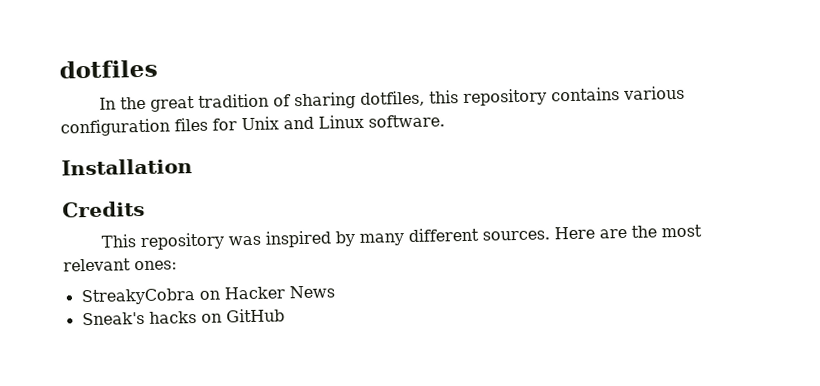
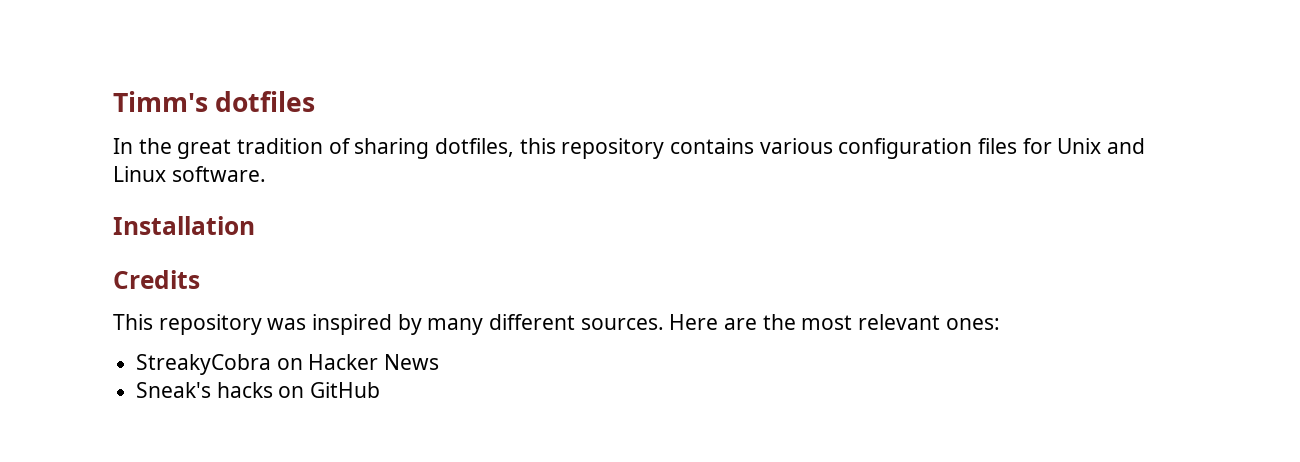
- dotfiles
+ Timm's dotfiles

